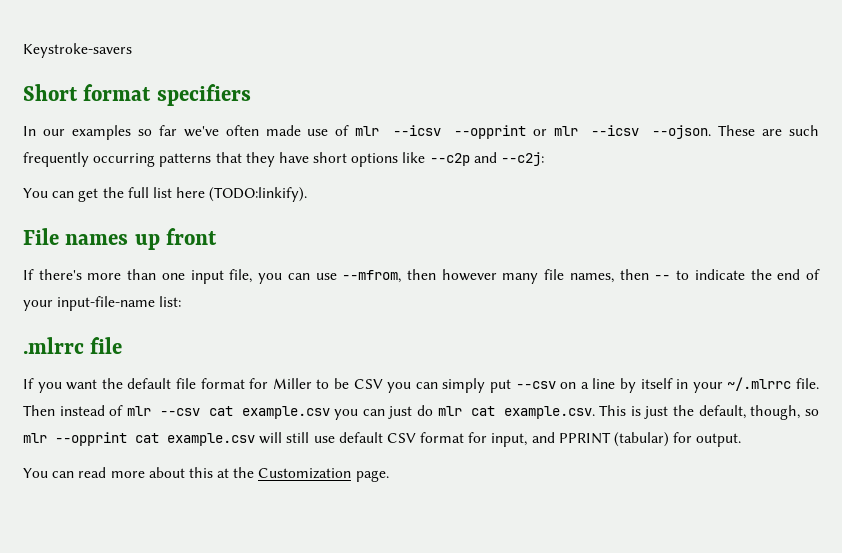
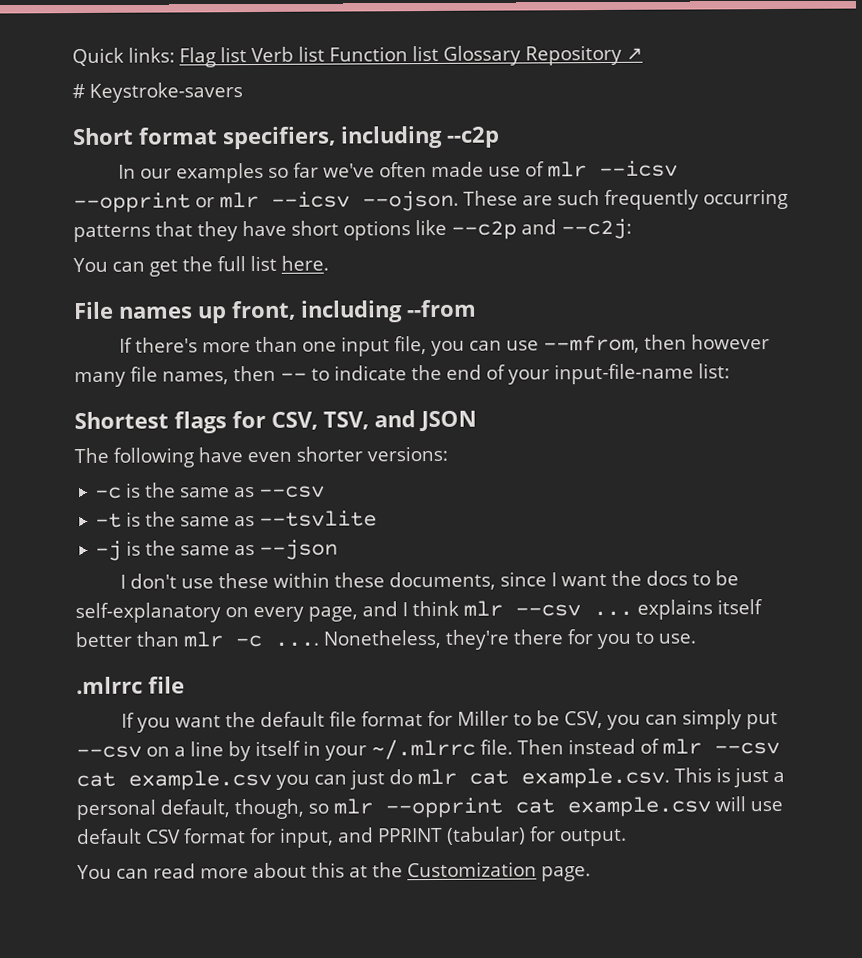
- Keystroke-savers
+ Quick links: Flag list Verb list Function list Glossary Repository ↗
+ # Keystroke-savers
- Short format specifiers
+ Short format specifiers, including --c2p
- You can get the full list here (TODO:linkify).
+ You can get the full list here.
- File names up front
+ File names up front, including --from
+ Shortest flags for CSV, TSV, and JSON
+ The following have even shorter versions:
+ -c is the same as --csv
+ -t is the same as --tsvlite
+ -j is the same as --json
+ I don't use these within these documents, since I want the docs to be self-explanatory on every page, and I think mlr --csv ... explains itself better than mlr -c .... Nonetheless, they're there for you to use.
- If you want the default file format for Miller to be CSV you can simply put --csv on a line by itself in your ~/.mlrrc file.
+ If you want the default file format for Miller to be CSV, you can simply put --csv on a line by itself in your ~/.mlrrc file.
- Then instead of mlr --csv cat example.csv you can just do mlr cat example.csv. This is just the default, though, so mlr --opprint cat example.csv will still use default CSV format for input, and PPRINT (tabular) for output.
+ Then instead of mlr --csv cat example.csv you can just do mlr cat example.csv. This is just a personal default, though, so mlr --opprint cat example.csv will use default CSV format for input, and PPRINT (tabular) for output.

